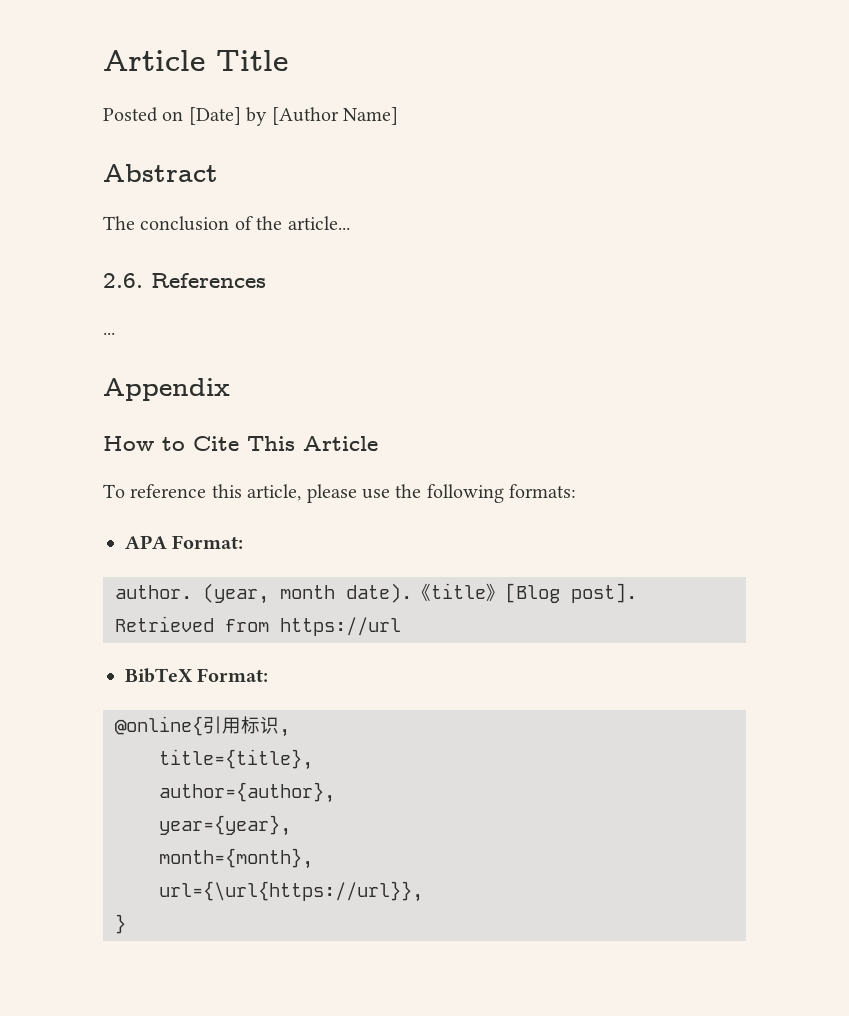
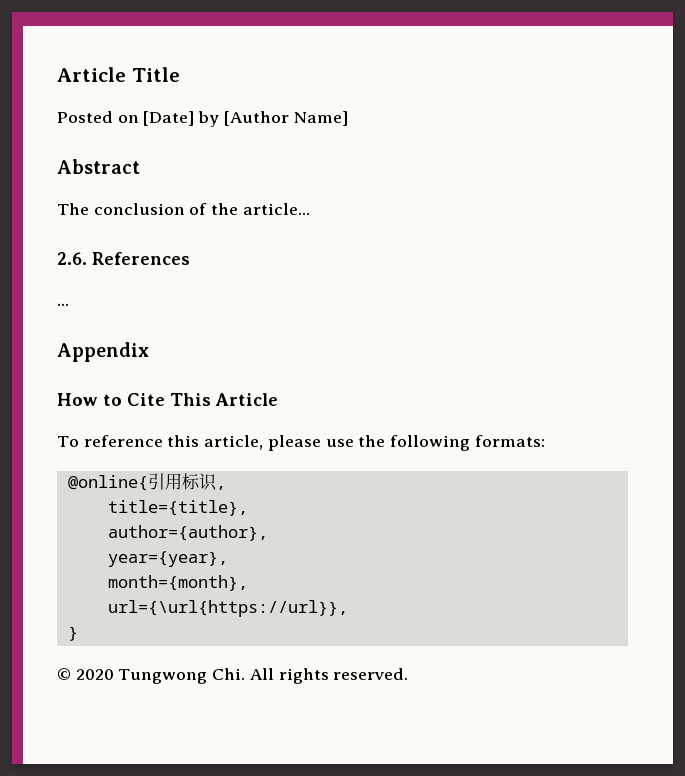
- APA Format:
- author. (year, month date).《title》[Blog post]. Retrieved from https://url
- BibTeX Format:
+ © 2020 Tungwong Chi. All rights reserved.

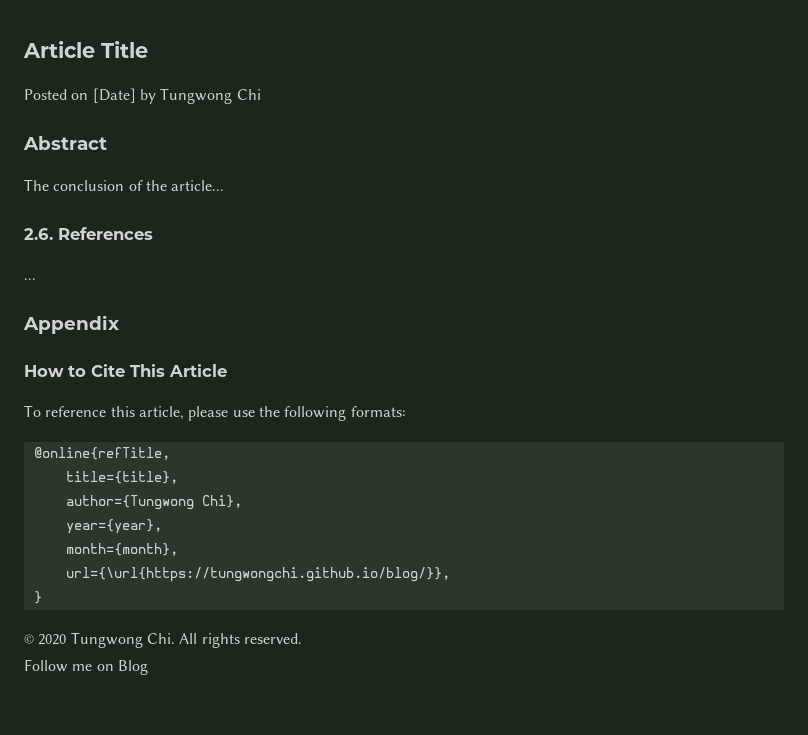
- Posted on [Date] by [Author Name]
+ Posted on [Date] by Tungwong Chi
- @online{引用标识,
+ @online{refTitle,
- author={author},
+ author={Tungwong Chi},
- url={\url{https://url}},
+ url={\url{https://tungwongchi.github.io/blog/}},
+ Follow me on Blog

